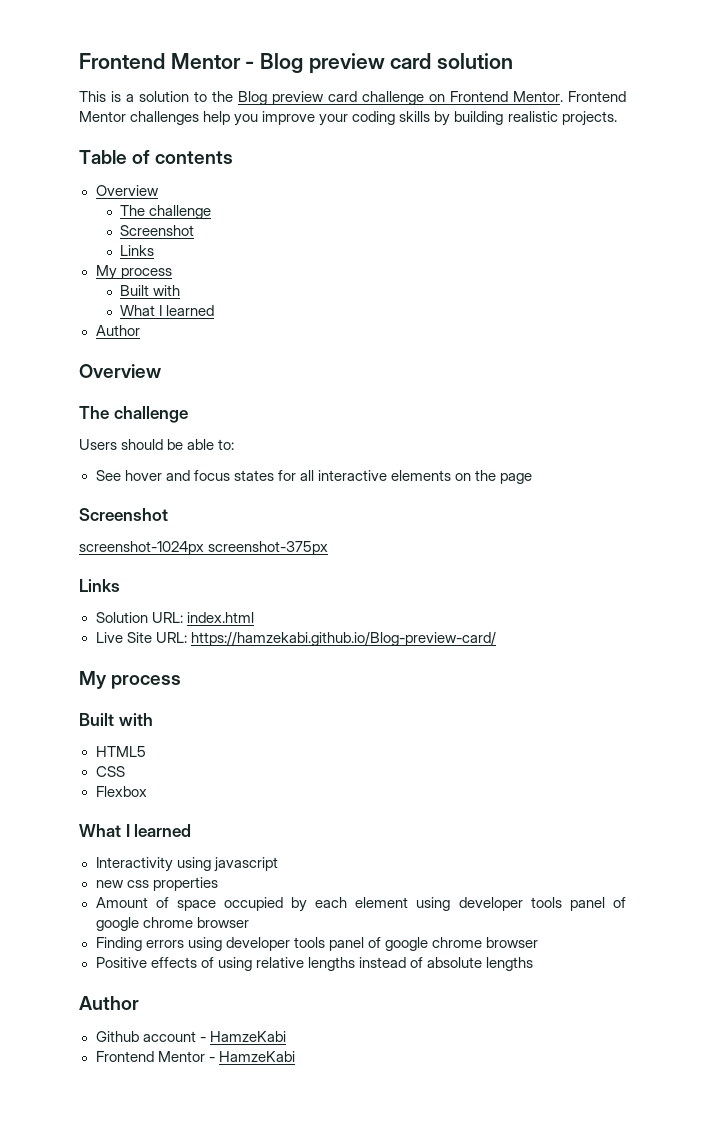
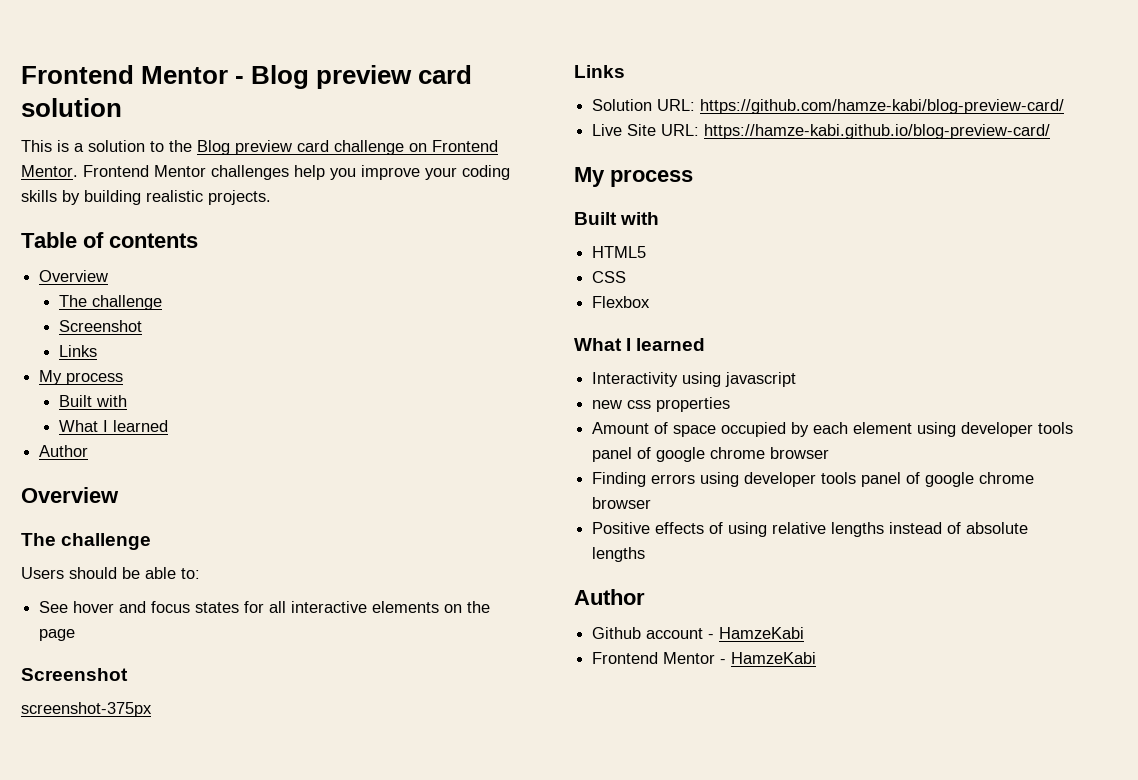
- screenshot-1024px screenshot-375px
+ screenshot-375px
- Solution URL: index.html
+ Solution URL: https://github.com/hamze-kabi/blog-preview-card/
- Live Site URL: https://hamzekabi.github.io/Blog-preview-card/
+ Live Site URL: https://hamze-kabi.github.io/blog-preview-card/

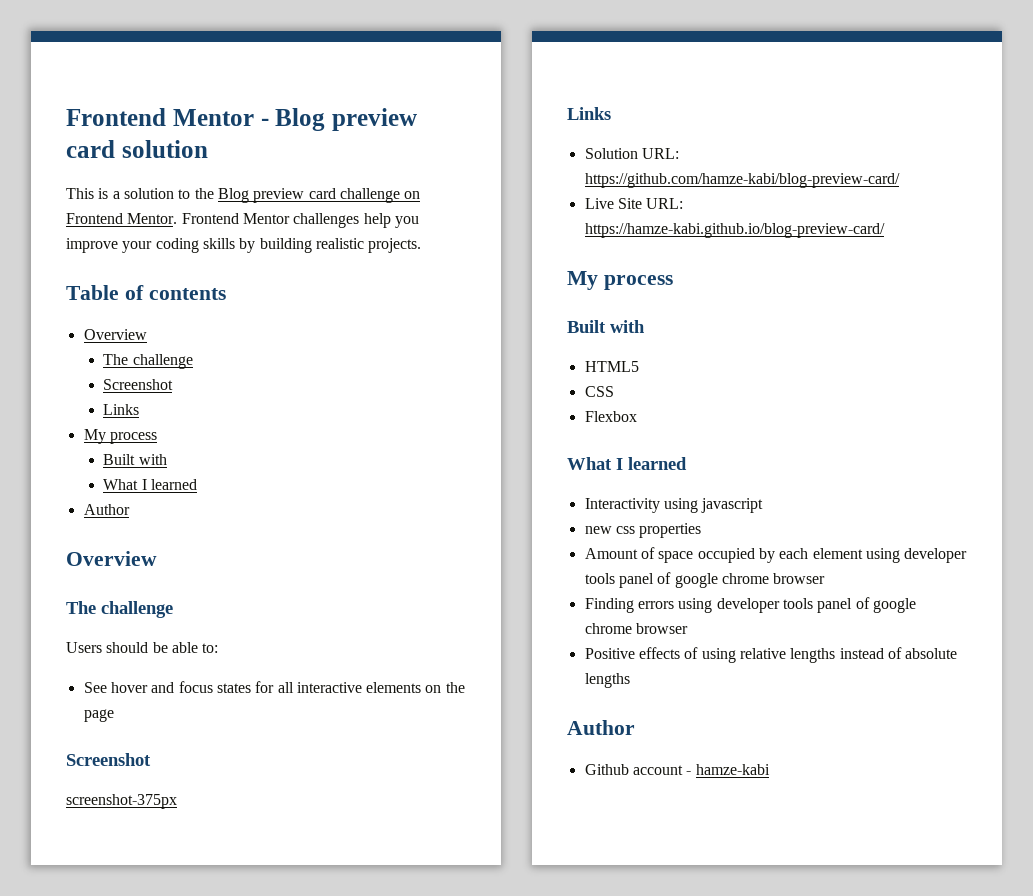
- Github account - HamzeKabi
- Frontend Mentor - HamzeKabi
+ Github account - hamze-kabi

